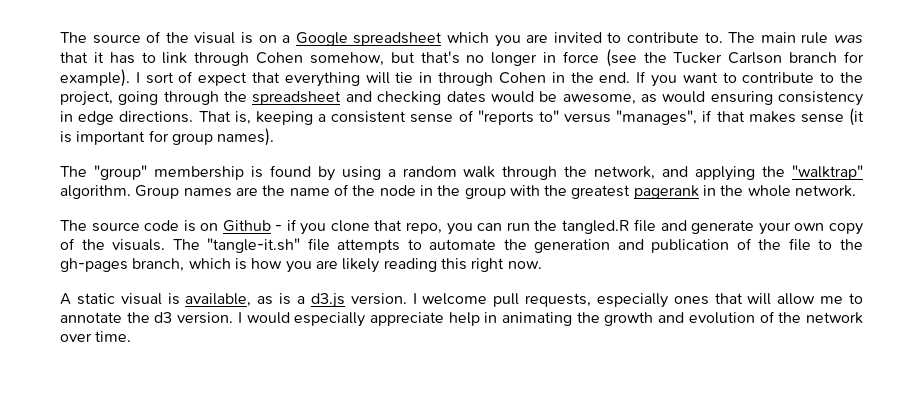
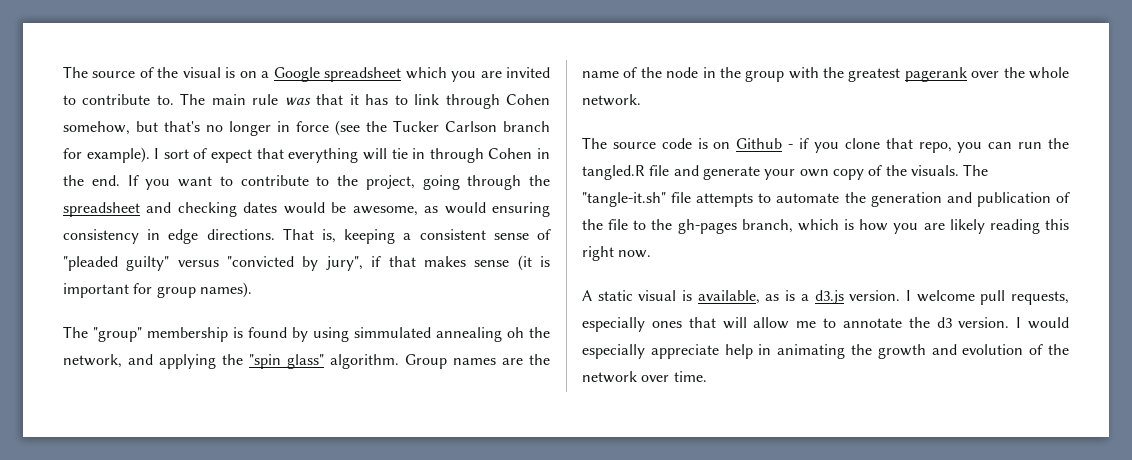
- That is, keeping a consistent sense of "reports to" versus "manages", if that makes sense (it is important for group names).
+ That is, keeping a consistent sense of "pleaded guilty" versus "convicted by jury", if that makes sense (it is important for group names).
- The "group" membership is found by using a random walk through the network, and applying the "walktrap" algorithm.
+ The "group" membership is found by using simmulated annealing oh the network, and applying the "spin glass" algorithm.
- Group names are the name of the node in the group with the greatest pagerank in the whole network.
+ Group names are the name of the node in the group with the greatest pagerank over the whole network.

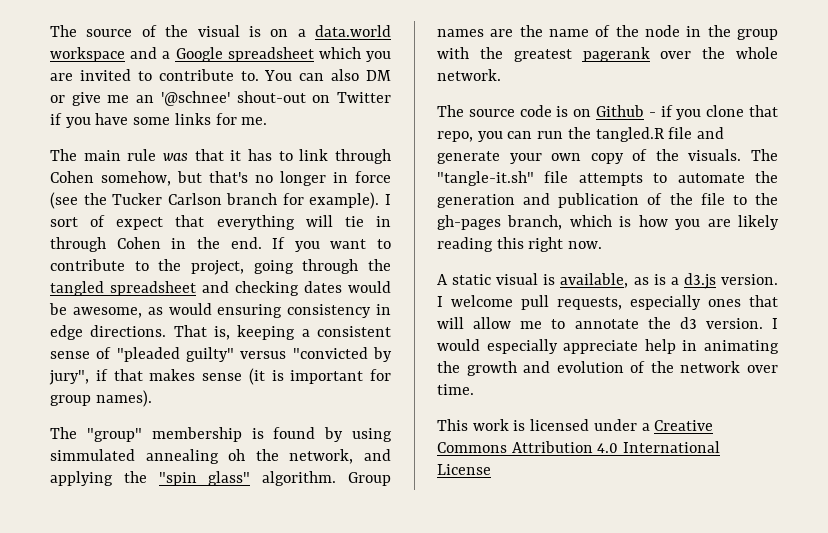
- The source of the visual is on a Google spreadsheet which you are invited to contribute to. The main rule was that it has to link through Cohen somehow, but that's no longer in force (see the Tucker Carlson branch for example).
+ The source of the visual is on a data.world workspace and a Google spreadsheet which you are invited to contribute to. You can also DM or give me an '@schnee' shout-out on Twitter if you have some links for me.
+ The main rule was that it has to link through Cohen somehow, but that's no longer in force (see the Tucker Carlson branch for example).
- If you want to contribute to the project, going through the spreadsheet and checking dates would be awesome, as would ensuring consistency in edge directions.
+ If you want to contribute to the project, going through the tangled spreadsheet and checking dates would be awesome, as would ensuring consistency in edge directions.
+ This work is licensed under a Creative Commons Attribution 4.0 International License

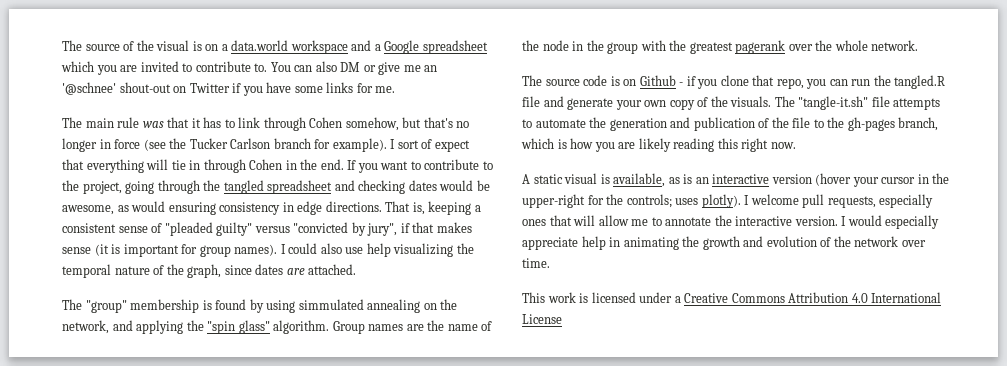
+ I could also use help visualizing the temporal nature of the graph, since dates are attached.
- The "group" membership is found by using simmulated annealing oh the network, and applying the "spin glass" algorithm.
+ The "group" membership is found by using simmulated annealing on the network, and applying the "spin glass" algorithm.
- A static visual is available, as is a d3.js version.
+ A static visual is available, as is an interactive version (hover your cursor in the upper-right for the controls; uses plotly).
- I welcome pull requests, especially ones that will allow me to annotate the d3 version.
+ I welcome pull requests, especially ones that will allow me to annotate the interactive version.

